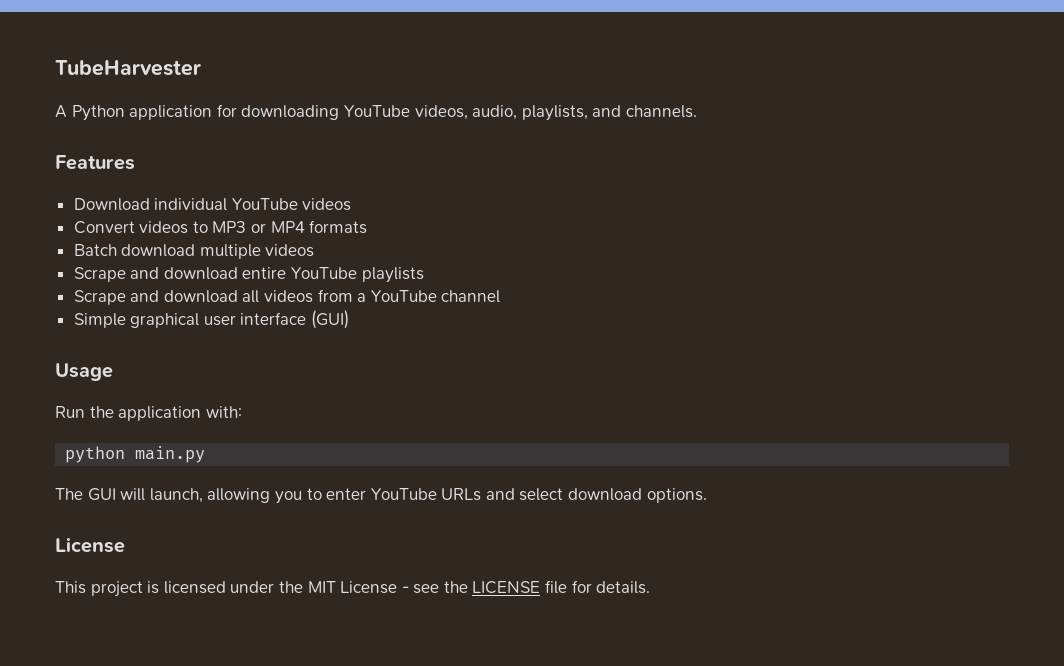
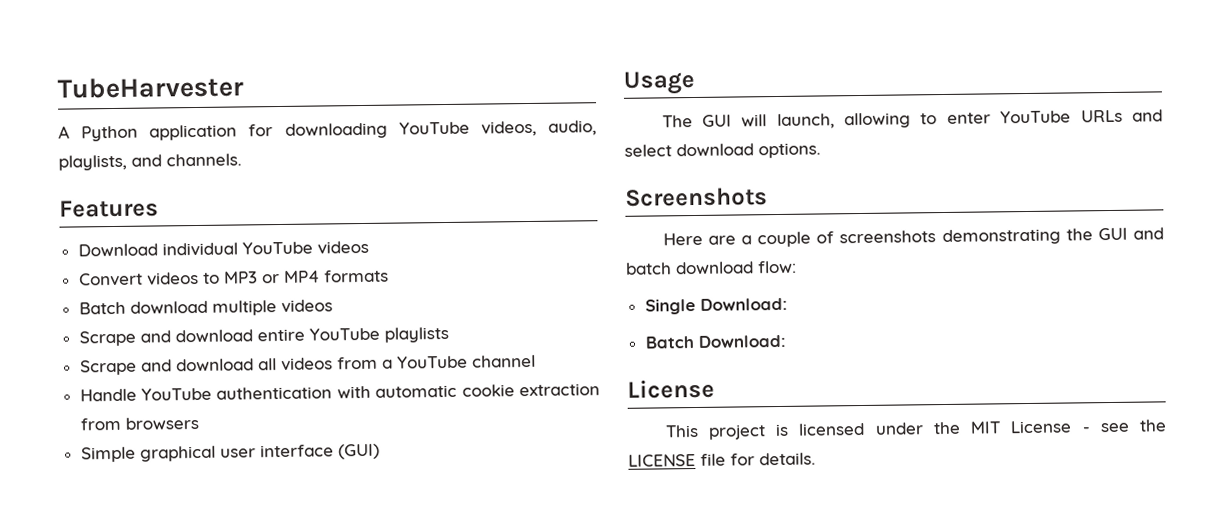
+ Handle YouTube authentication with automatic cookie extraction from browsers
- Run the application with:
- python main.py
- The GUI will launch, allowing you to enter YouTube URLs and select download options.
+ The GUI will launch, allowing to enter YouTube URLs and select download options.
+ Screenshots
+ Here are a couple of screenshots demonstrating the GUI and batch download flow:
+ Single Download:
+ Batch Download:

